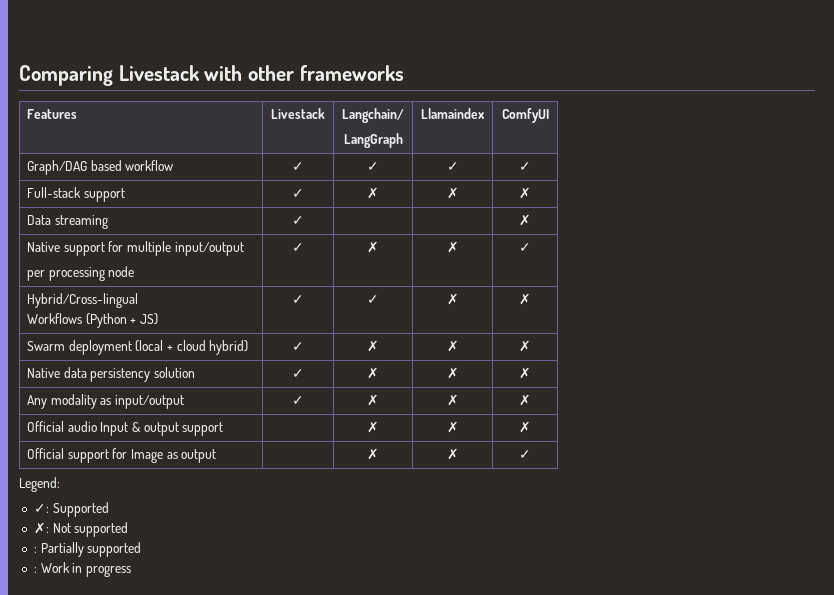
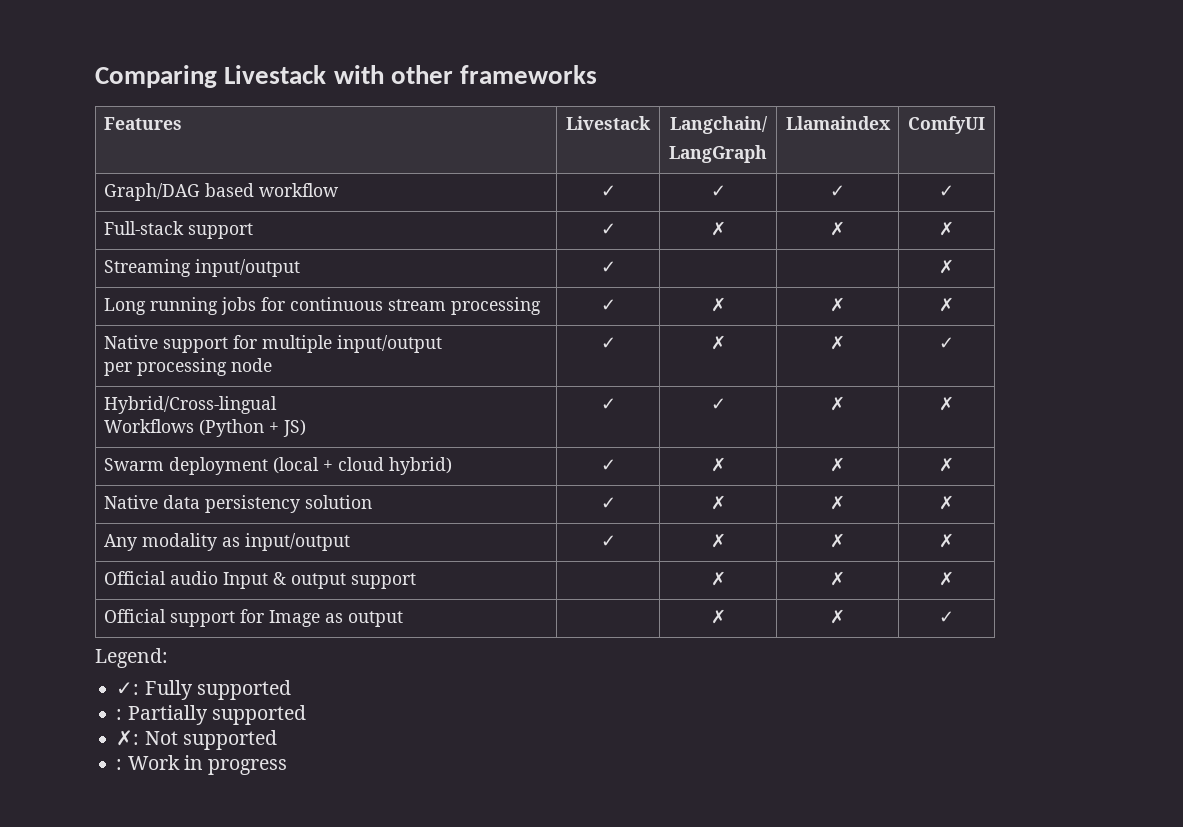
- Data streaming | ✓ | | | ✗
+ Streaming input/output | ✓ | | | ✗
+ Long running jobs for continuous stream processing | ✓ | ✗ | ✗ | ✗
- ✓: Supported
+ ✓: Fully supported
+ : Partially supported
- : Partially supported

